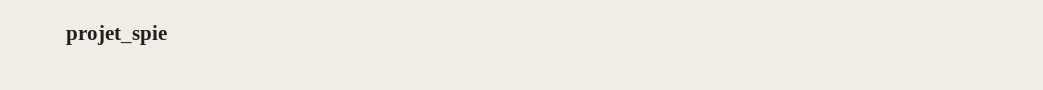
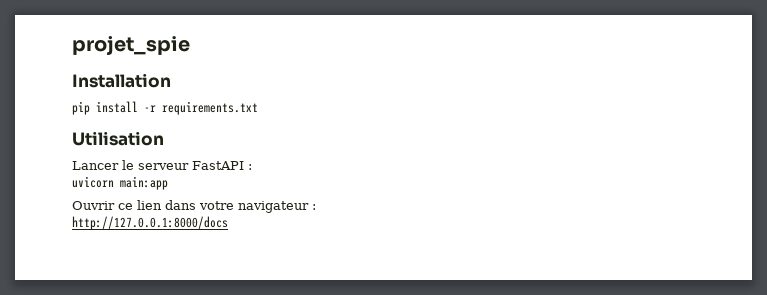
+ Installation
+ pip install -r requirements.txt
+ Utilisation
+ Lancer le serveur FastAPI :
+ uvicorn main:app
+ Ouvrir ce lien dans votre navigateur :
+ http://127.0.0.1:8000/docs

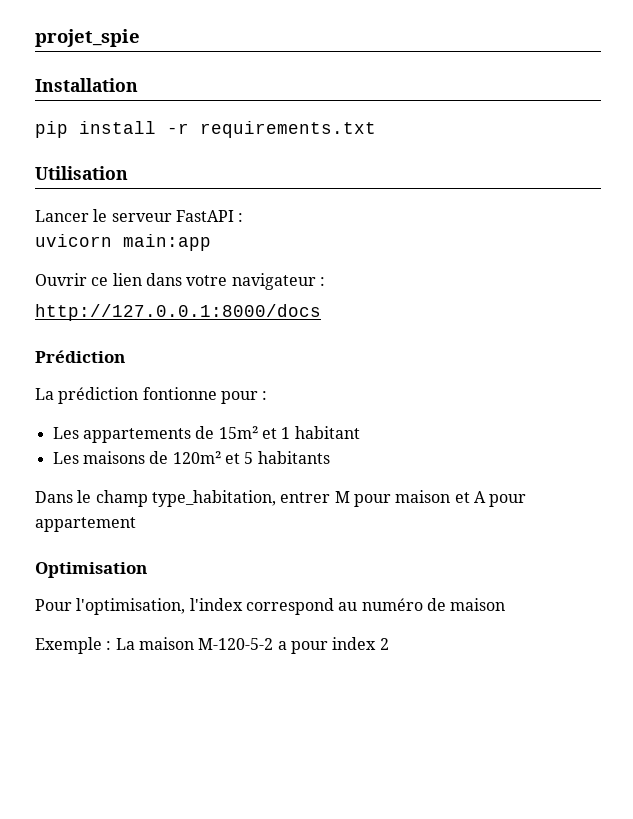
+ Prédiction
+ La prédiction fontionne pour :
+ Les appartements de 15m² et 1 habitant
+ Les maisons de 120m² et 5 habitants
+ Dans le champ type_habitation, entrer M pour maison et A pour appartement
+ Optimisation
+ Pour l'optimisation, l'index correspond au numéro de maison
+ Exemple : La maison M-120-5-2 a pour index 2

